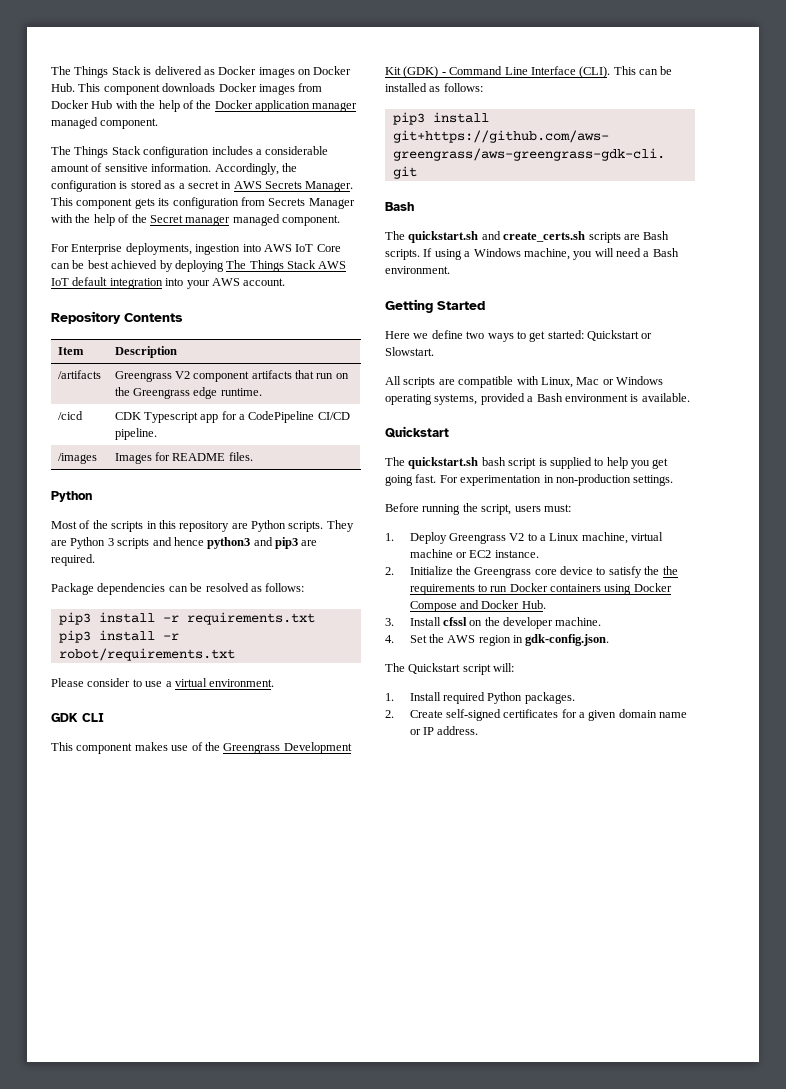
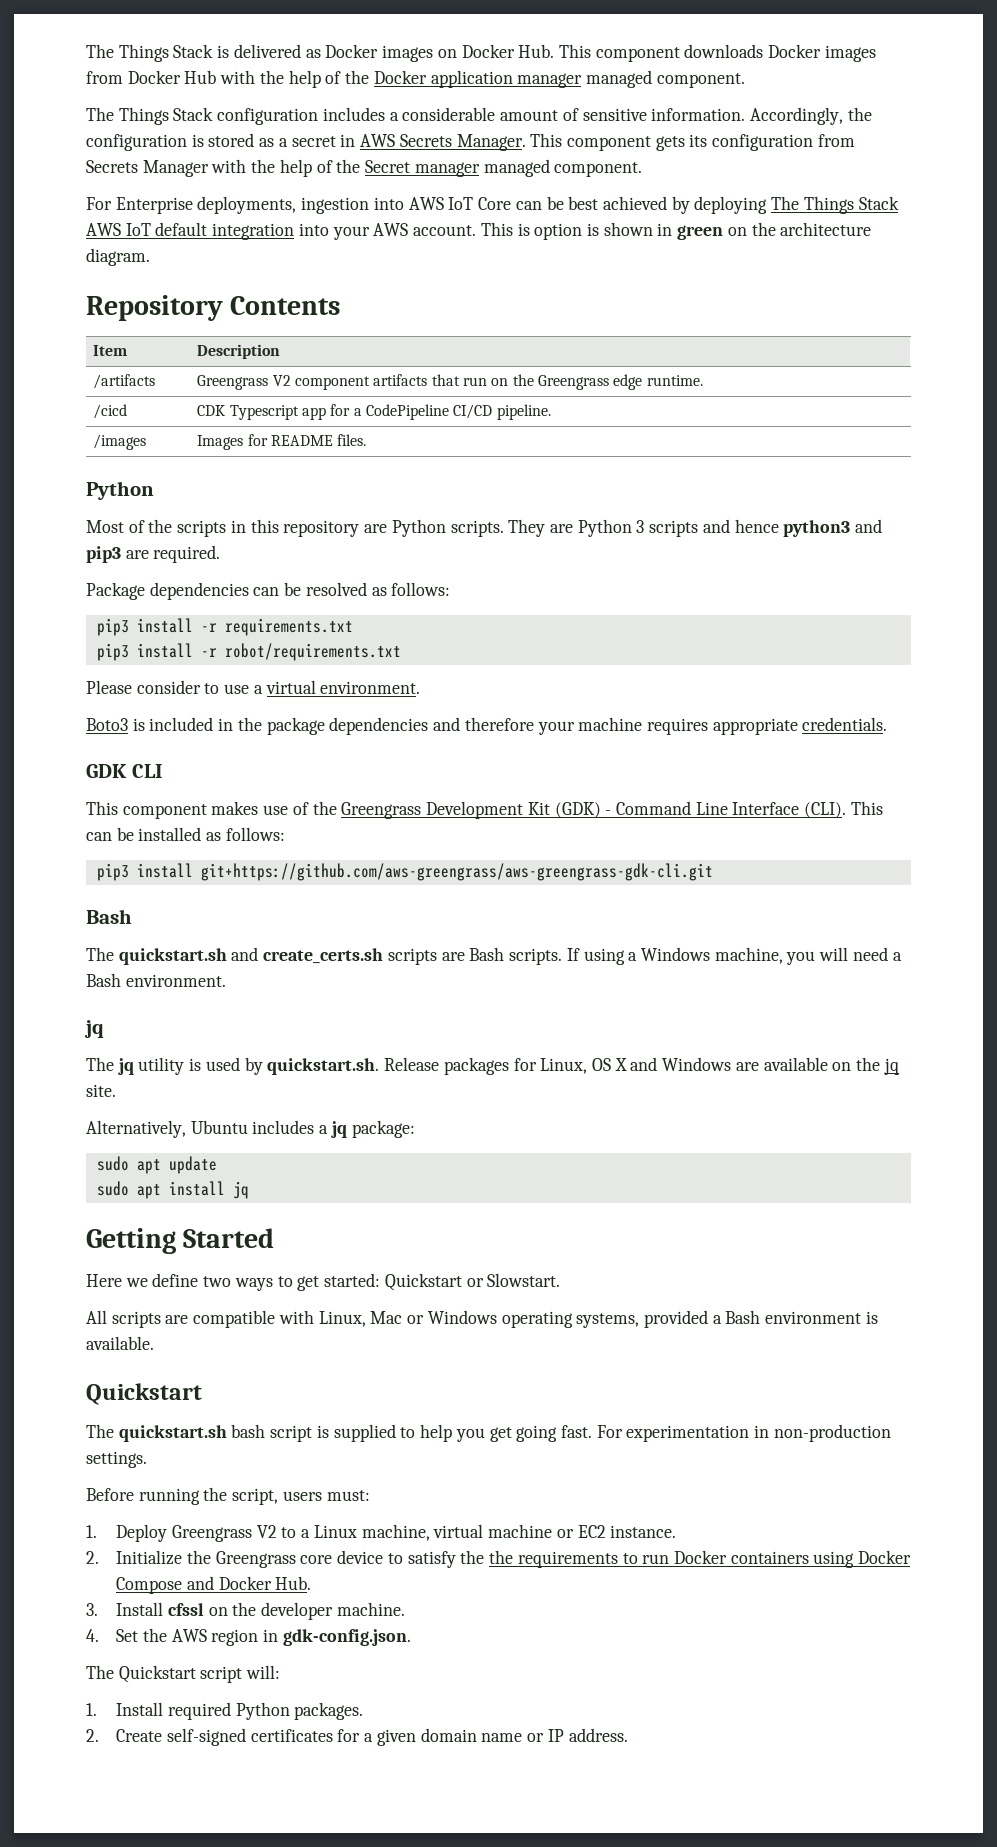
+ This is option is shown in green on the architecture diagram.
+ Boto3 is included in the package dependencies and therefore your machine requires appropriate credentials.
  If using a Windows machine, you will need a Bash environment.
+ jq
+ The jq utility is used by quickstart.sh. Release packages for Linux, OS X and Windows are available on the jq site.
+ Alternatively, Ubuntu includes a jq package:
+ sudo apt update
+ sudo apt install jq

